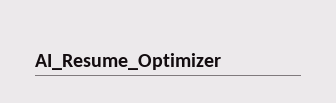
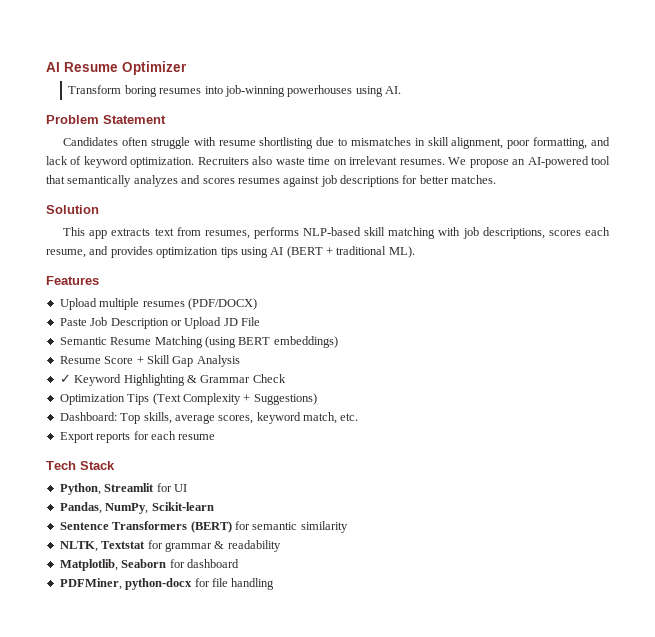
- AI_Resume_Optimizer
+ AI Resume Optimizer
+ Transform boring resumes into job-winning powerhouses using AI.
+ Problem Statement
+ Candidates often struggle with resume shortlisting due to mismatches in skill alignment, poor formatting, and lack of keyword optimization. Recruiters also waste time on irrelevant resumes. We propose an AI-powered tool that semantically analyzes and scores resumes against job descriptions for better matches.
+ Solution
+ This app extracts text from resumes, performs NLP-based skill matching with job descriptions, scores each resume, and provides optimization tips using AI (BERT + traditional ML).
+ Features
+ Upload multiple resumes (PDF/DOCX)
+ Paste Job Description or Upload JD File
+ Semantic Resume Matching (using BERT embeddings)
+ Resume Score + Skill Gap Analysis
+ ✓ Keyword Highlighting & Grammar Check
+ Optimization Tips (Text Complexity + Suggestions)
+ Dashboard: Top skills, average scores, keyword match, etc.
+ Export reports for each resume
+ Tech Stack
+ Python, Streamlit for UI
+ Pandas, NumPy, Scikit-learn
+ Sentence Transformers (BERT) for semantic similarity
+ NLTK, Textstat for grammar & readability
+ Matplotlib, Seaborn for dashboard
+ PDFMiner, python-docx for file handling

